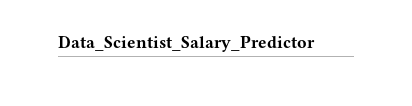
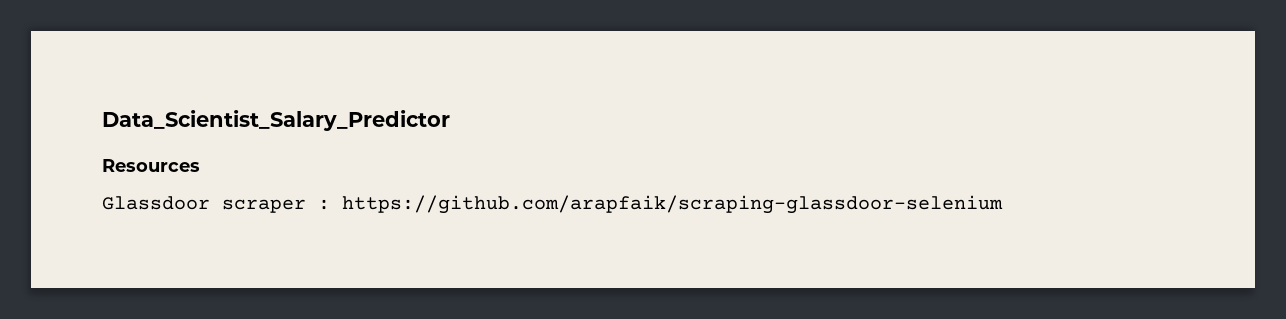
+ Resources
+ Glassdoor scraper : https://github.com/arapfaik/scraping-glassdoor-selenium

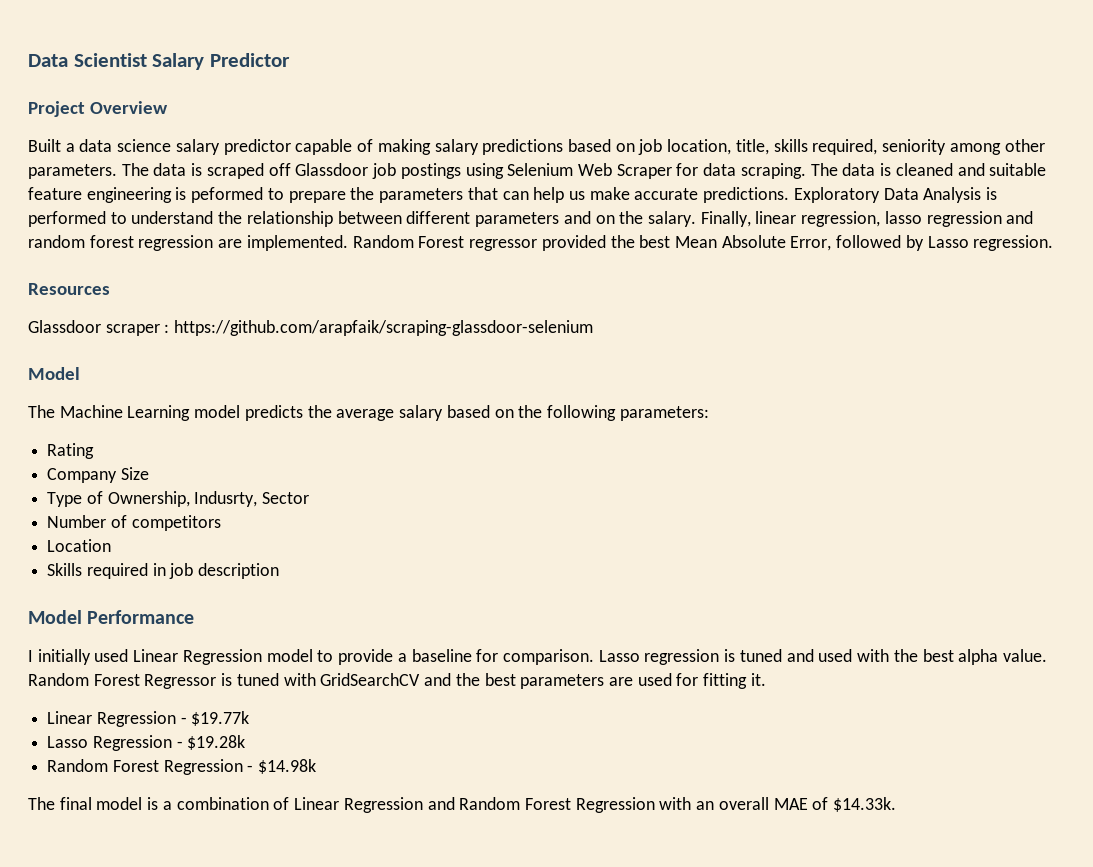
- Data_Scientist_Salary_Predictor
+ Data Scientist Salary Predictor
+ Project Overview
+ Built a data science salary predictor capable of making salary predictions based on job location, title, skills required, seniority among other parameters. The data is scraped off Glassdoor job postings using Selenium Web Scraper for data scraping. The data is cleaned and suitable feature engineering is peformed to prepare the parameters that can help us make accurate predictions. Exploratory Data Analysis is performed to understand the relationship between different parameters and on the salary. Finally, linear regression, lasso regression and random forest regression are implemented. Random Forest regressor provided the best Mean Absolute Error, followed by Lasso regression.
  Glassdoor scraper : https://github.com/arapfaik/scraping-glassdoor-selenium
+ Model
+ The Machine Learning model predicts the average salary based on the following parameters:
+ Rating
+ Company Size
+ Type of Ownership, Indusrty, Sector
+ Number of competitors
+ Location
+ Skills required in job description
+ Model Performance
+ I initially used Linear Regression model to provide a baseline for comparison. Lasso regression is tuned and used with the best alpha value. Random Forest Regressor is tuned with GridSearchCV and the best parameters are used for fitting it.
+ Linear Regression - $19.77k
+ Lasso Regression - $19.28k
+ Random Forest Regression - $14.98k
+ The final model is a combination of Linear Regression and Random Forest Regression with an overall MAE of $14.33k.

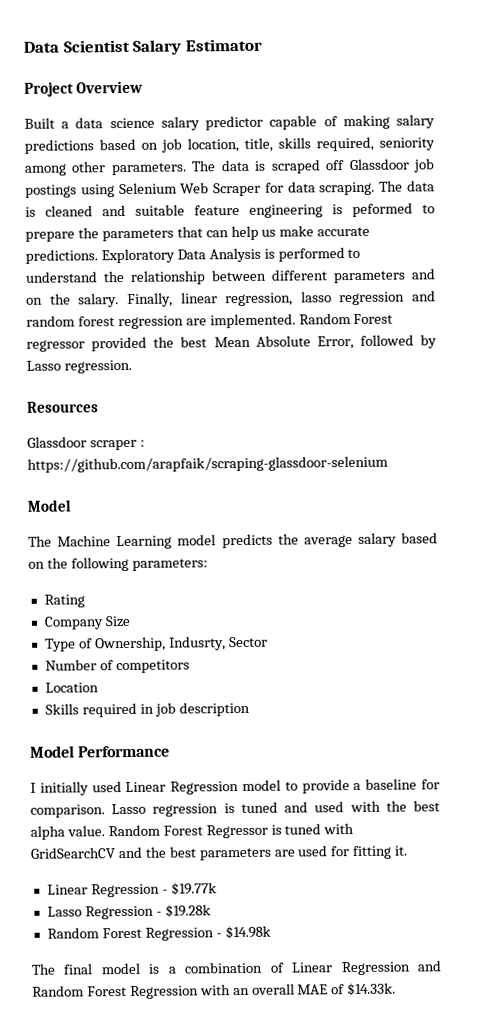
- Data Scientist Salary Predictor
+ Data Scientist Salary Estimator

